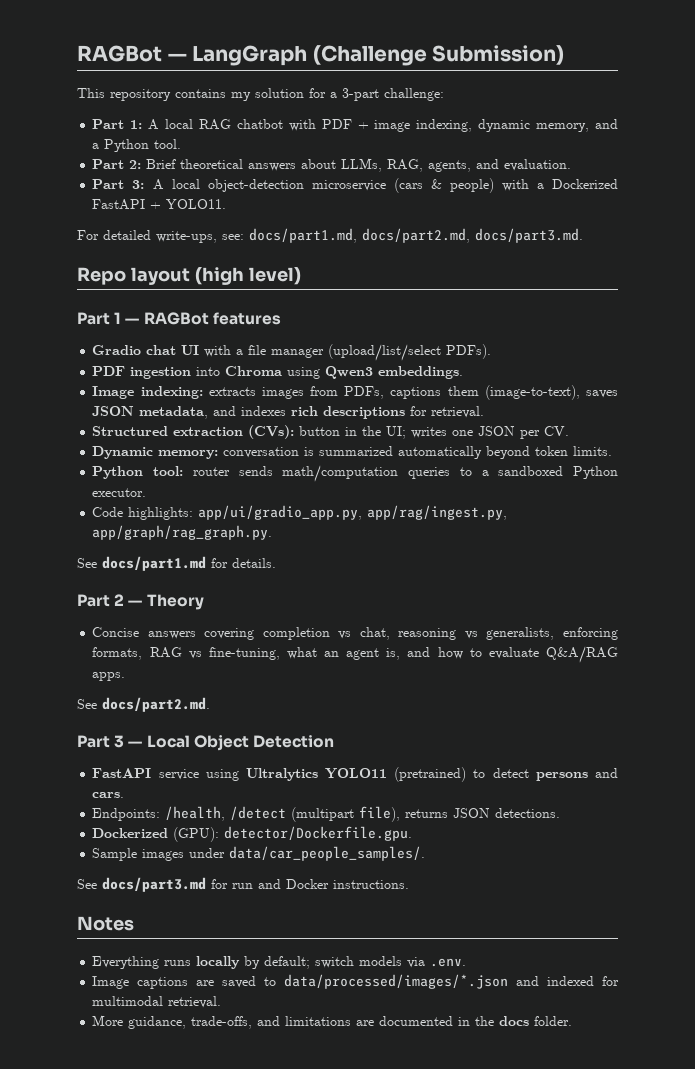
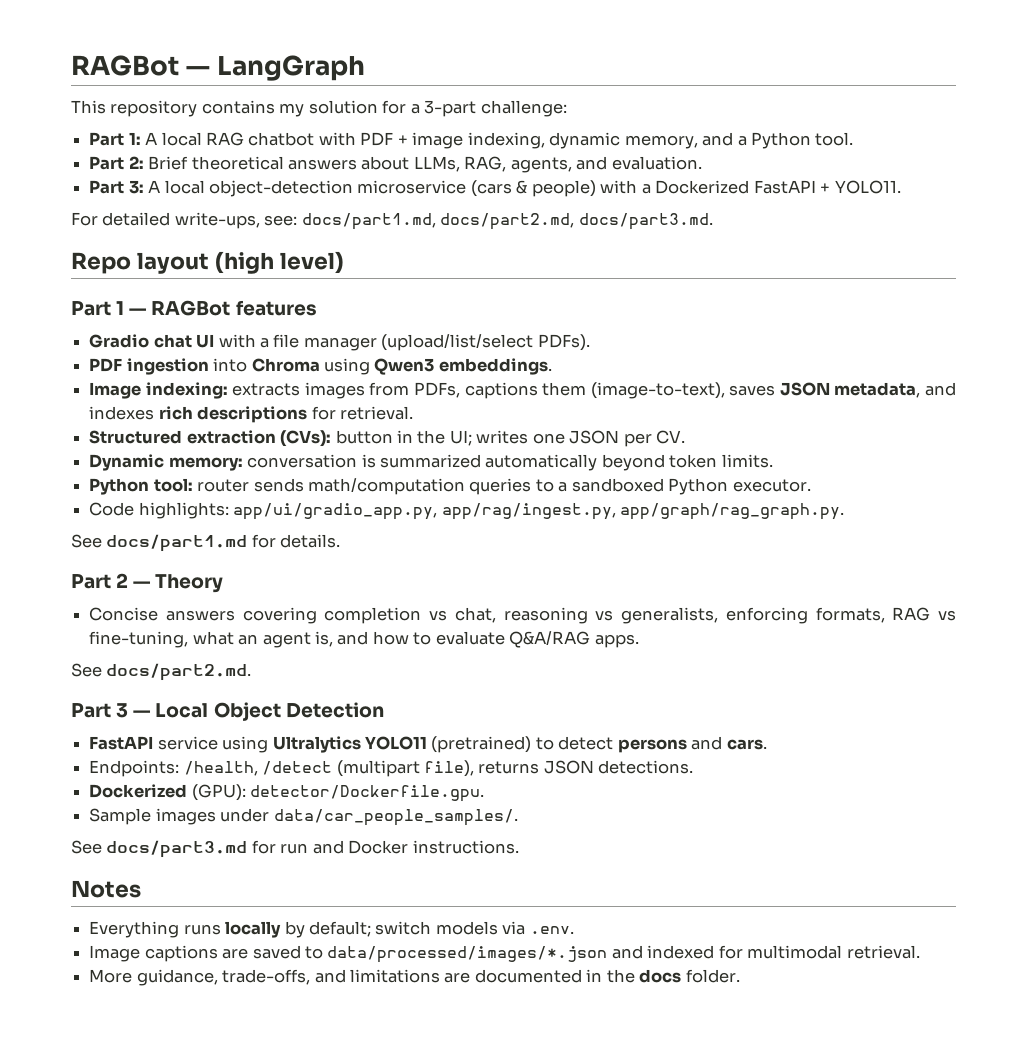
- RAGBot — LangGraph (Challenge Submission)
+ RAGBot — LangGraph

